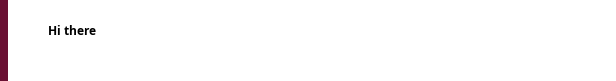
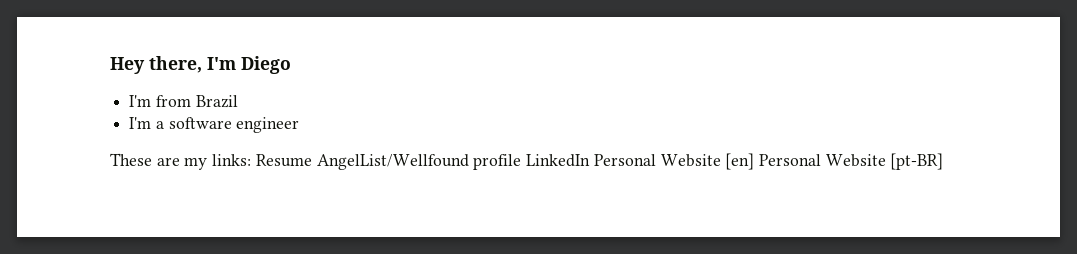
- Hi there
+ Hey there, I'm Diego
+ I'm from Brazil
+ I'm a software engineer
+ These are my links: Resume AngelList/Wellfound profile LinkedIn Personal Website [en] Personal Website [pt-BR]

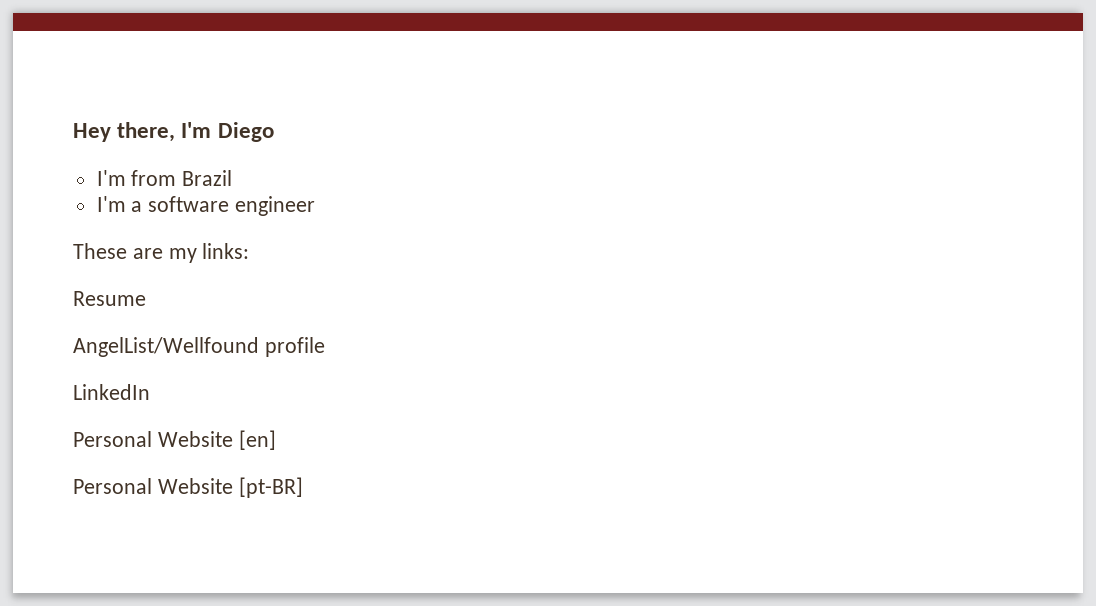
- These are my links: Resume AngelList/Wellfound profile LinkedIn Personal Website [en] Personal Website [pt-BR]
+ These are my links:
+ Resume
+ AngelList/Wellfound profile
+ LinkedIn
+ Personal Website [en]
+ Personal Website [pt-BR]

